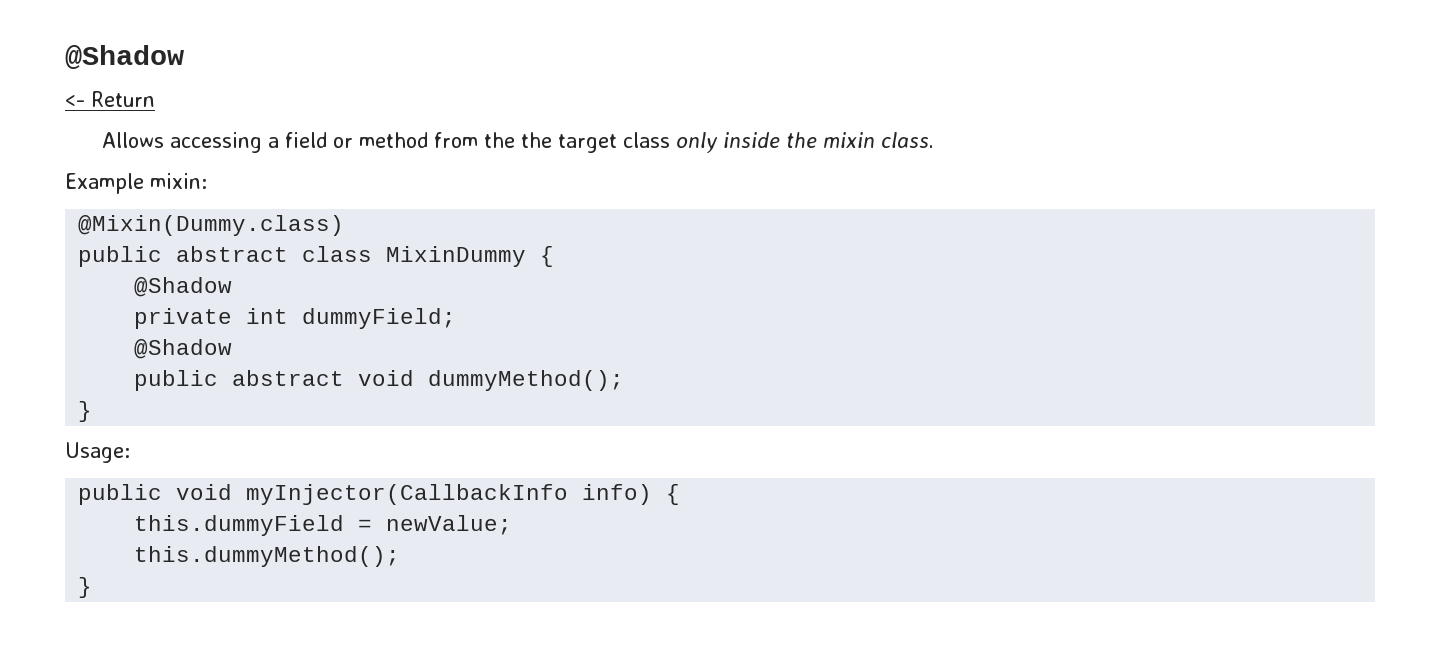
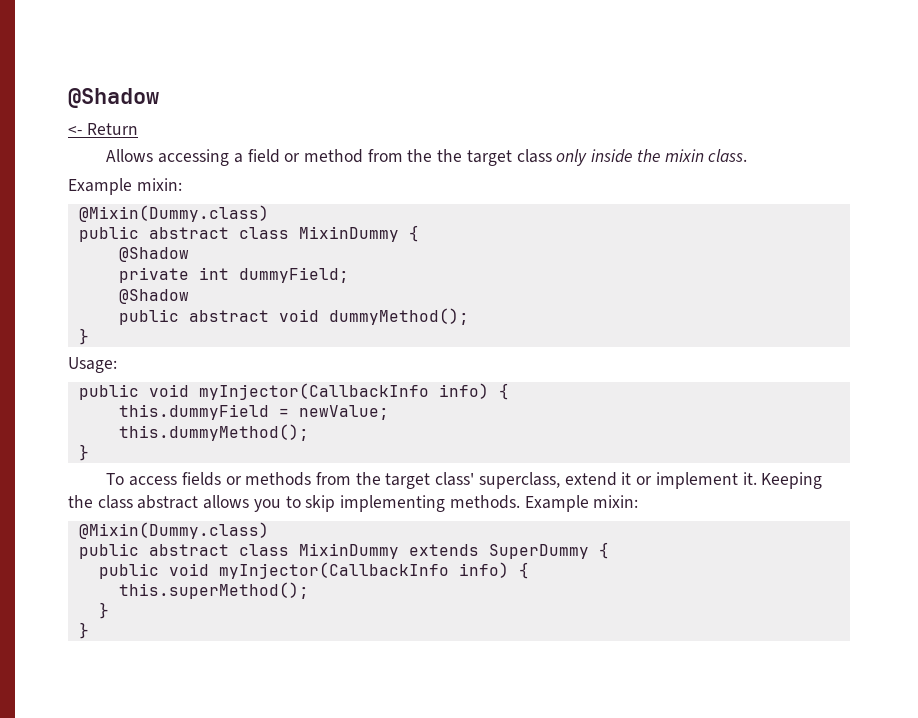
+ To access fields or methods from the target class' superclass, extend it or implement it. Keeping the class abstract allows you to skip implementing methods. Example mixin:
+ @Mixin(Dummy.class)
+ public abstract class MixinDummy extends SuperDummy {
+ public void myInjector(CallbackInfo info) {
+ this.superMethod();
+ }
+ }

